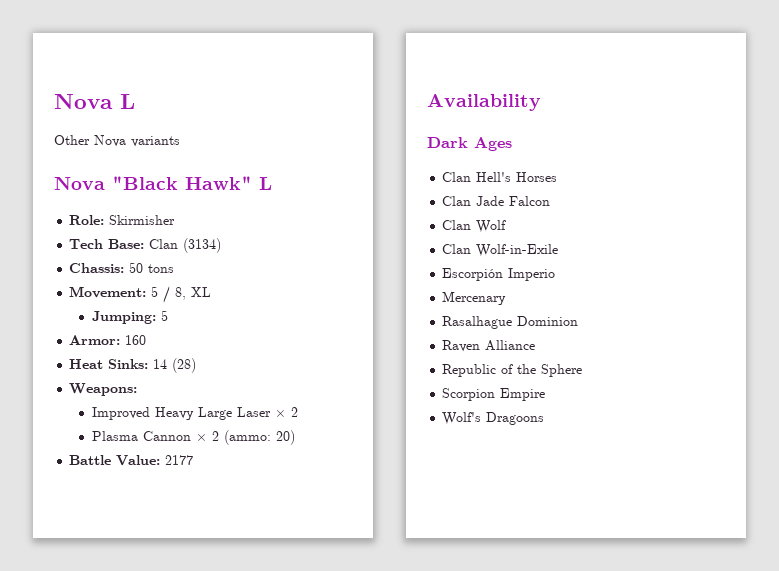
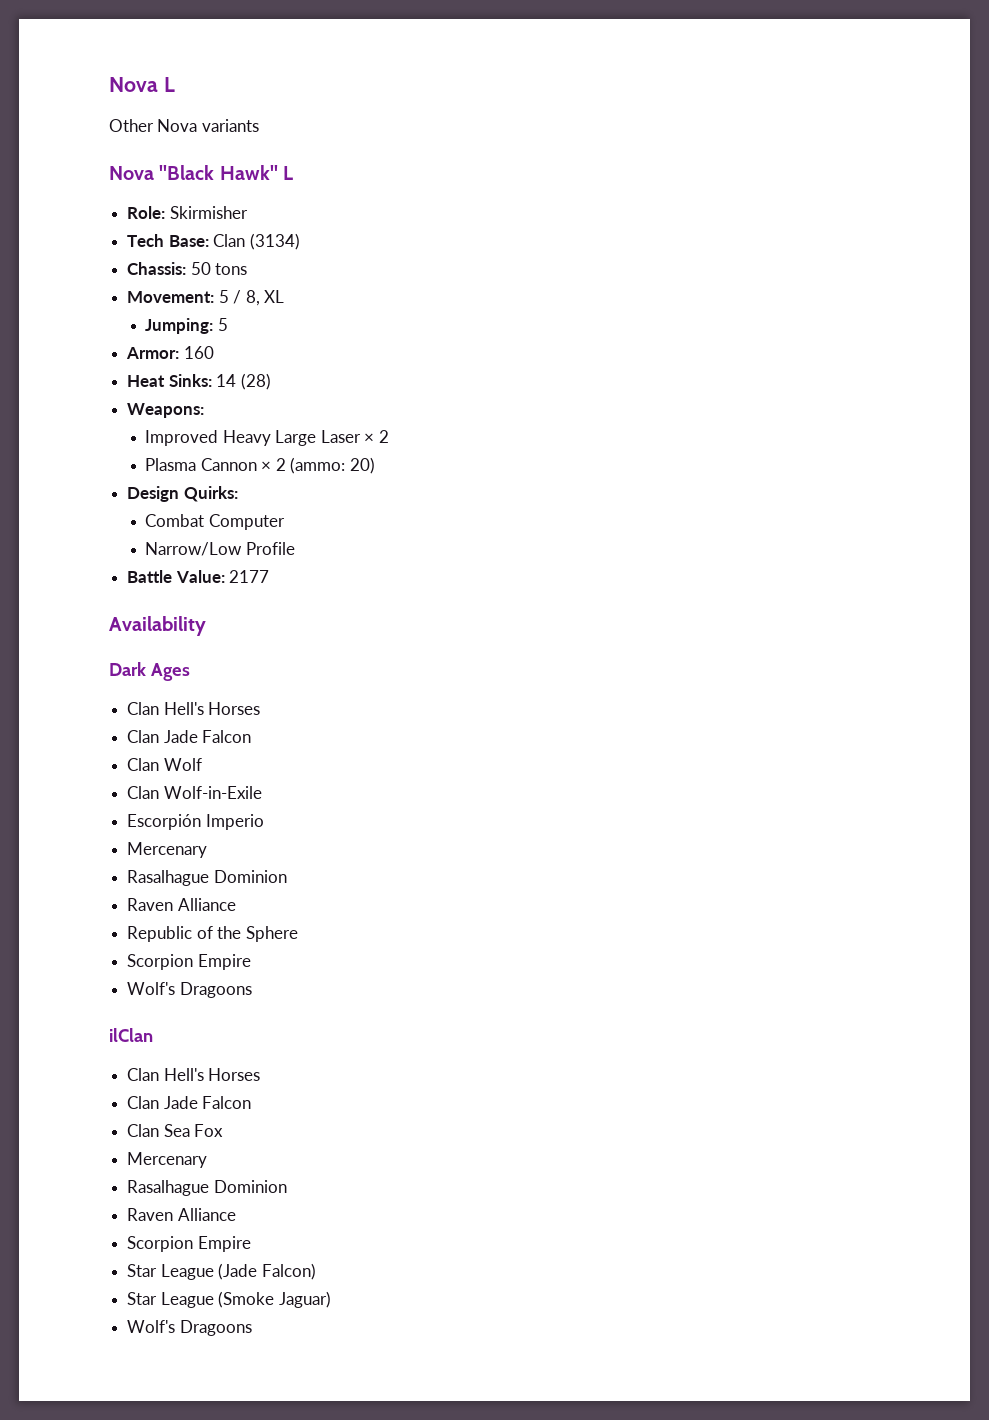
+ Design Quirks:
+ Combat Computer
+ Narrow/Low Profile
+ ilClan
+ Clan Hell's Horses
+ Clan Jade Falcon
+ Clan Sea Fox
+ Mercenary
+ Rasalhague Dominion
+ Raven Alliance
+ Scorpion Empire
+ Star League (Jade Falcon)
+ Star League (Smoke Jaguar)
+ Wolf's Dragoons

